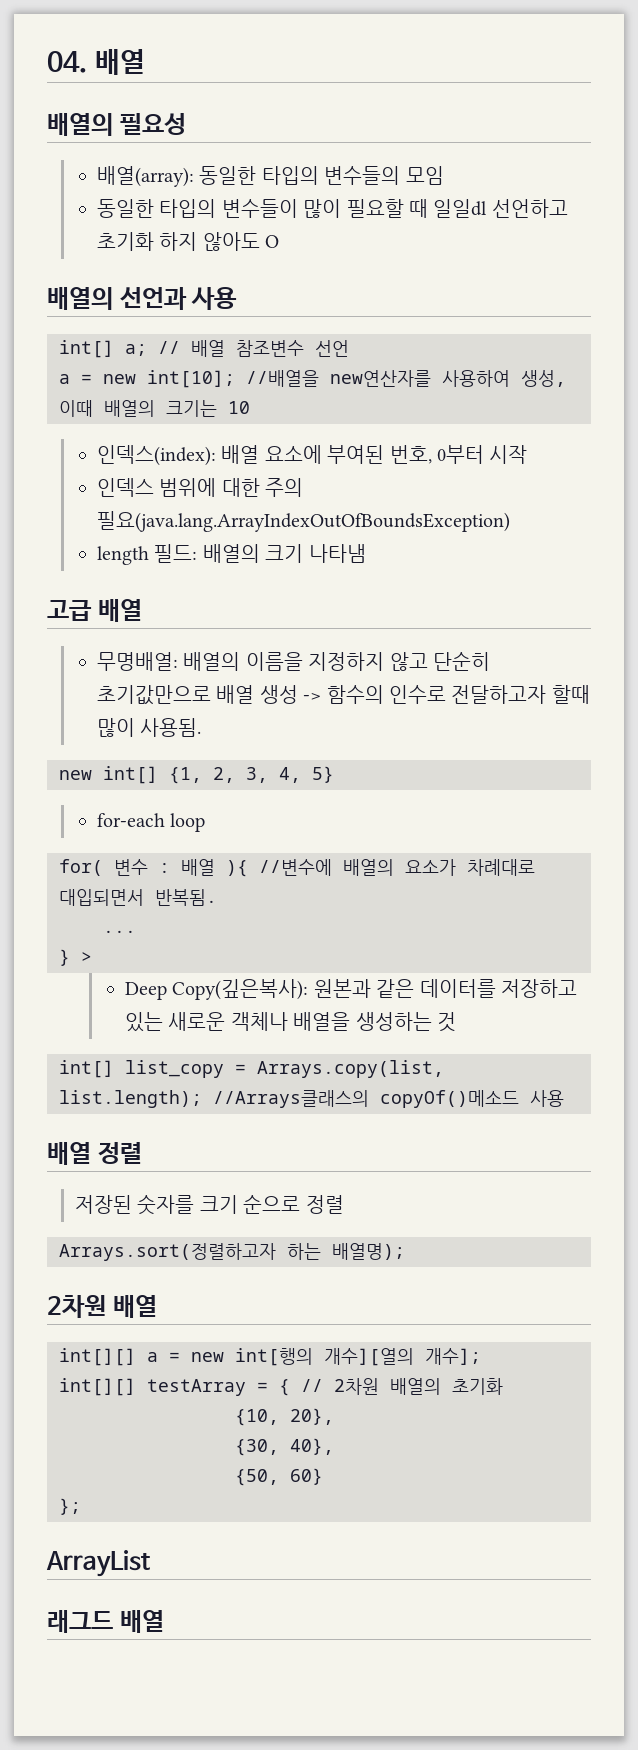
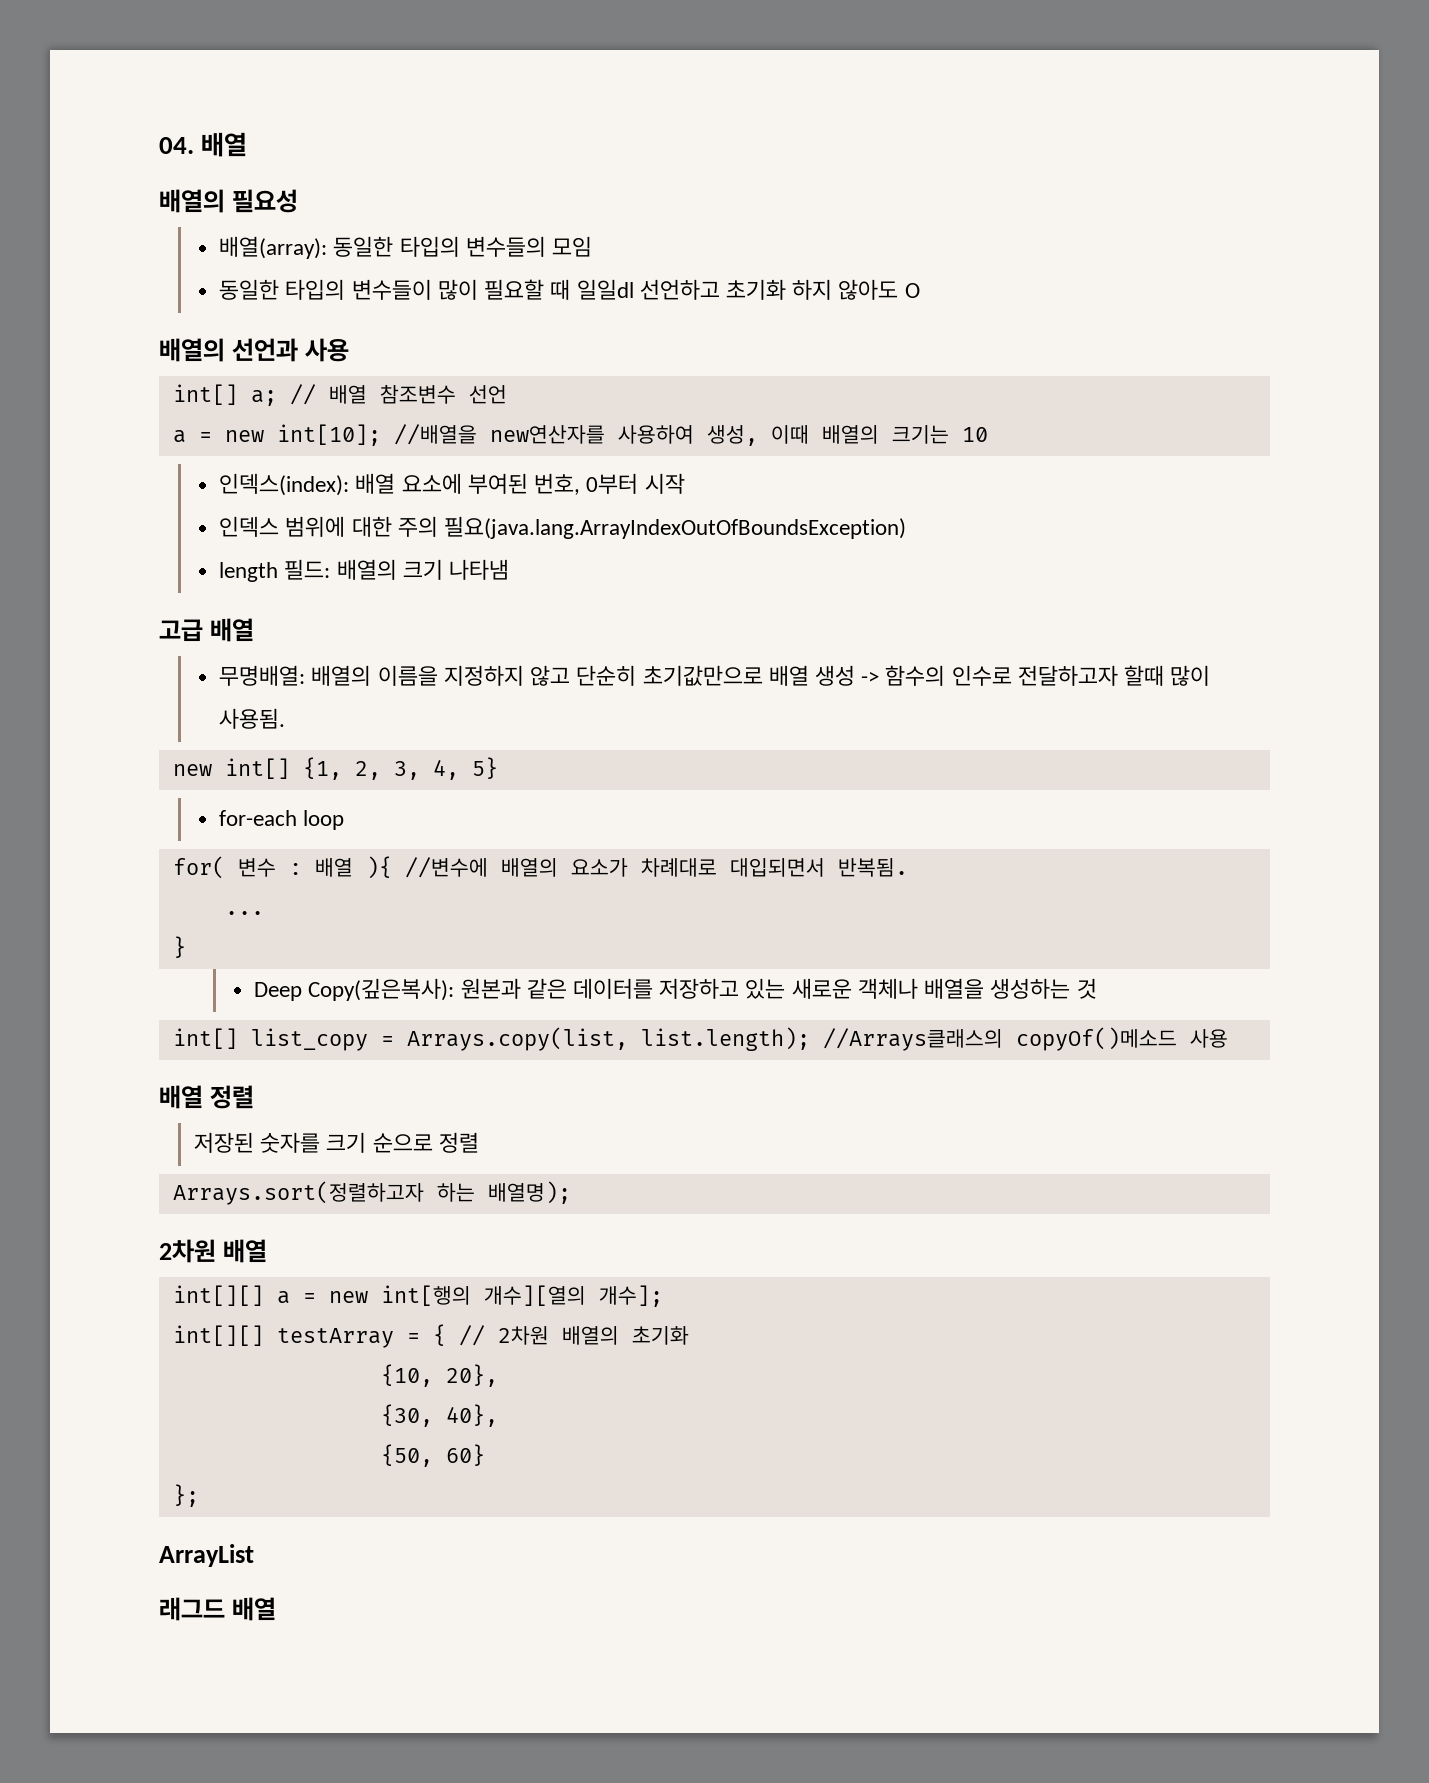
- } >
+ }

